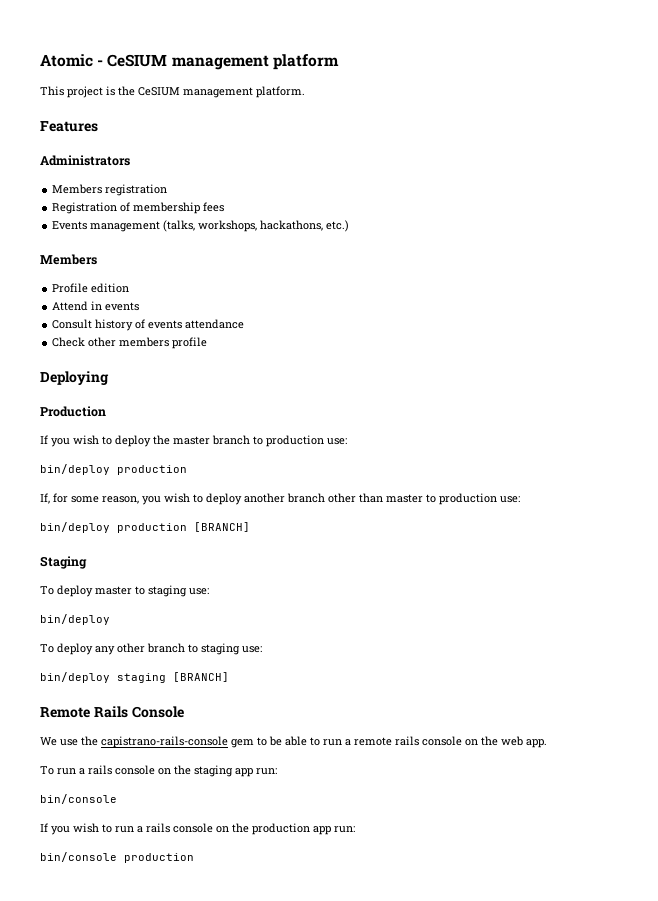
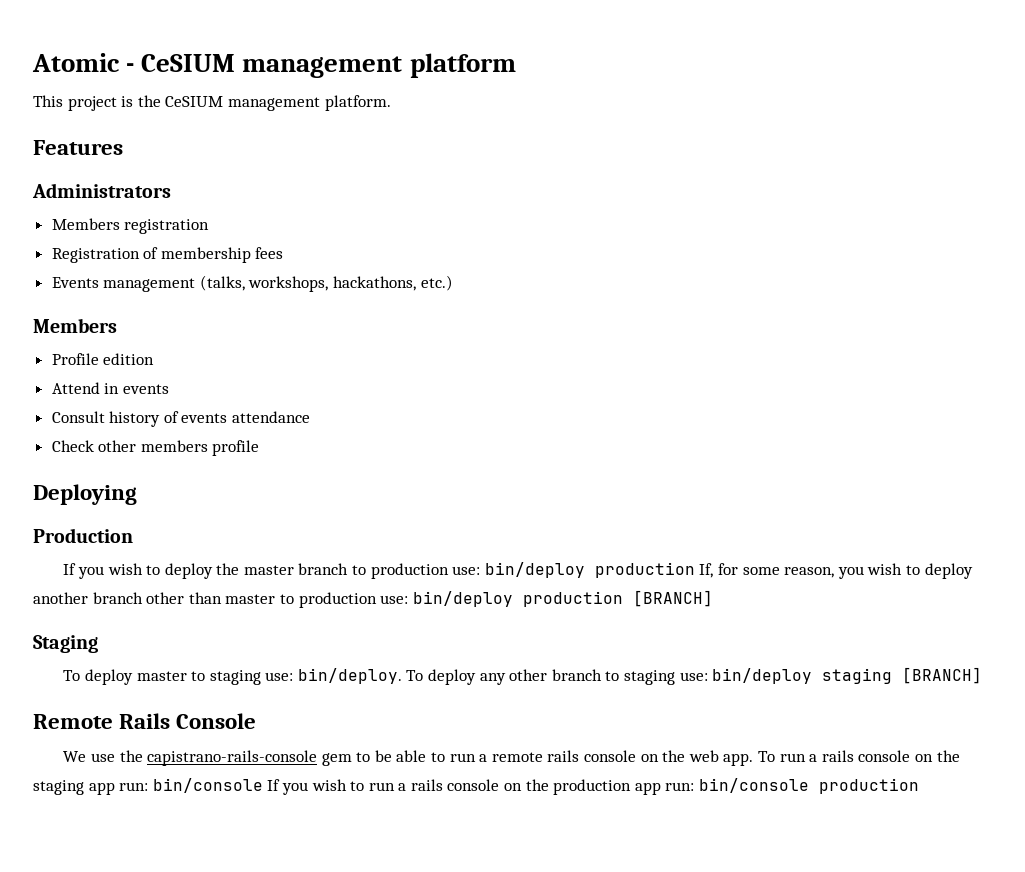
- If you wish to deploy the master branch to production use:
- bin/deploy production
- If, for some reason, you wish to deploy another branch other than master to production use:
- bin/deploy production [BRANCH]
+ If you wish to deploy the master branch to production use: bin/deploy production If, for some reason, you wish to deploy another branch other than master to production use: bin/deploy production [BRANCH]
- To deploy master to staging use:
- bin/deploy
- To deploy any other branch to staging use:
- bin/deploy staging [BRANCH]
+ To deploy master to staging use: bin/deploy. To deploy any other branch to staging use: bin/deploy staging [BRANCH]
- We use the capistrano-rails-console gem to be able to run a remote rails console on the web app.
- To run a rails console on the staging app run:
- bin/console
- If you wish to run a rails console on the production app run:
- bin/console production
+ We use the capistrano-rails-console gem to be able to run a remote rails console on the web app. To run a rails console on the staging app run: bin/console If you wish to run a rails console on the production app run: bin/console production

